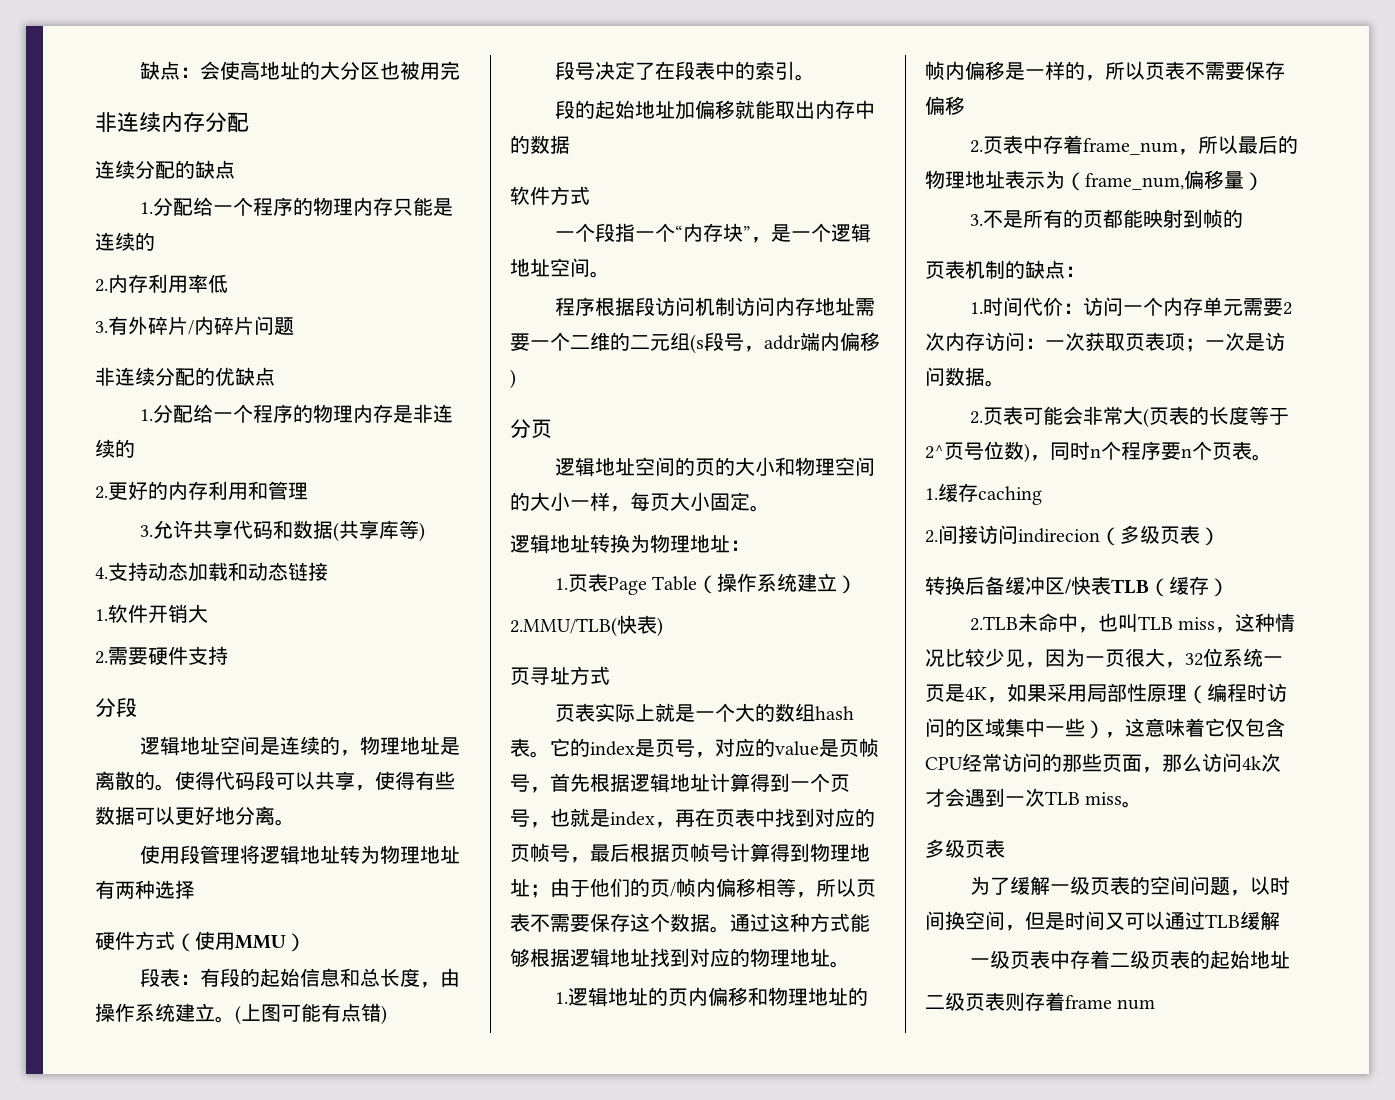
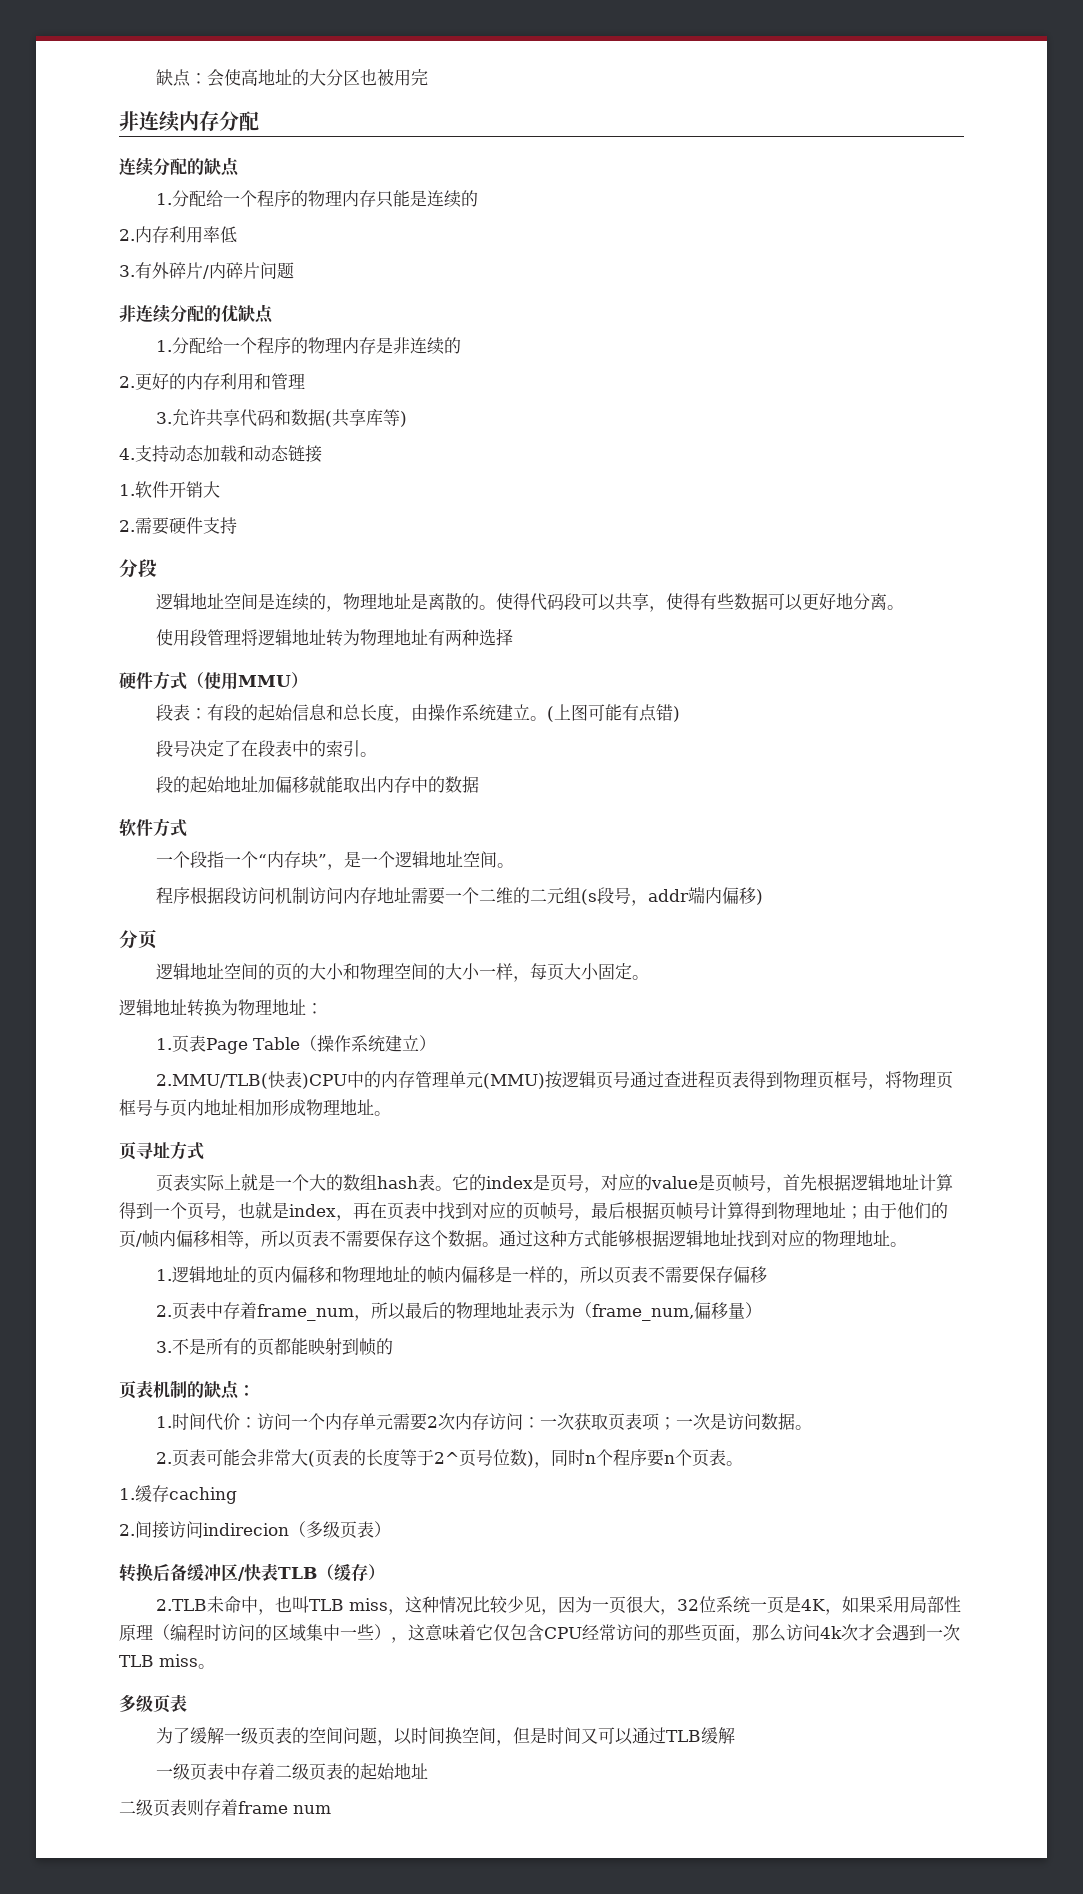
- 2.MMU/TLB(快表)
+ 2.MMU/TLB(快表)CPU中的内存管理单元(MMU)按逻辑页号通过查进程页表得到物理页框号，将物理页框号与页内地址相加形成物理地址。

